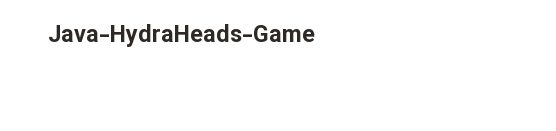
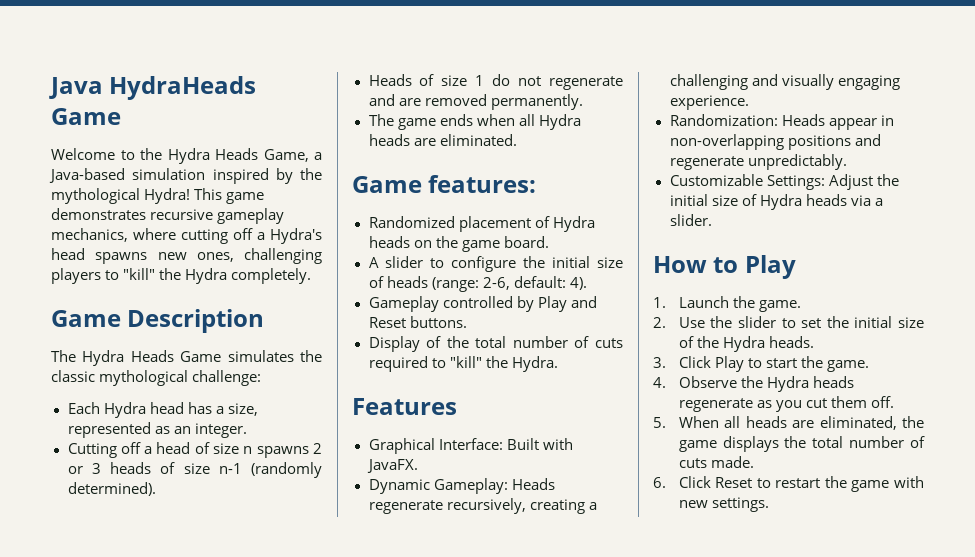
- Java-HydraHeads-Game
+ Java HydraHeads Game
+ Welcome to the Hydra Heads Game, a Java-based simulation inspired by the mythological Hydra! This game demonstrates recursive gameplay mechanics, where cutting off a Hydra's head spawns new ones, challenging players to "kill" the Hydra completely.
+ Game Description
+ The Hydra Heads Game simulates the classic mythological challenge:
+ Each Hydra head has a size, represented as an integer.
+ Cutting off a head of size n spawns 2 or 3 heads of size n-1 (randomly determined).
+ Heads of size 1 do not regenerate and are removed permanently.
+ The game ends when all Hydra heads are eliminated.
+ Game features:
+ Randomized placement of Hydra heads on the game board.
+ A slider to configure the initial size of heads (range: 2-6, default: 4).
+ Gameplay controlled by Play and Reset buttons.
+ Display of the total number of cuts required to "kill" the Hydra.
+ Features
+ Graphical Interface: Built with JavaFX.
+ Dynamic Gameplay: Heads regenerate recursively, creating a challenging and visually engaging experience.
+ Randomization: Heads appear in non-overlapping positions and regenerate unpredictably.
+ Customizable Settings: Adjust the initial size of Hydra heads via a slider.
+ How to Play
+ 1. Launch the game.
+ 2. Use the slider to set the initial size of the Hydra heads.
+ 3. Click Play to start the game.
+ 4. Observe the Hydra heads regenerate as you cut them off.
+ 5. When all heads are eliminated, the game displays the total number of cuts made.
+ 6. Click Reset to restart the game with new settings.

